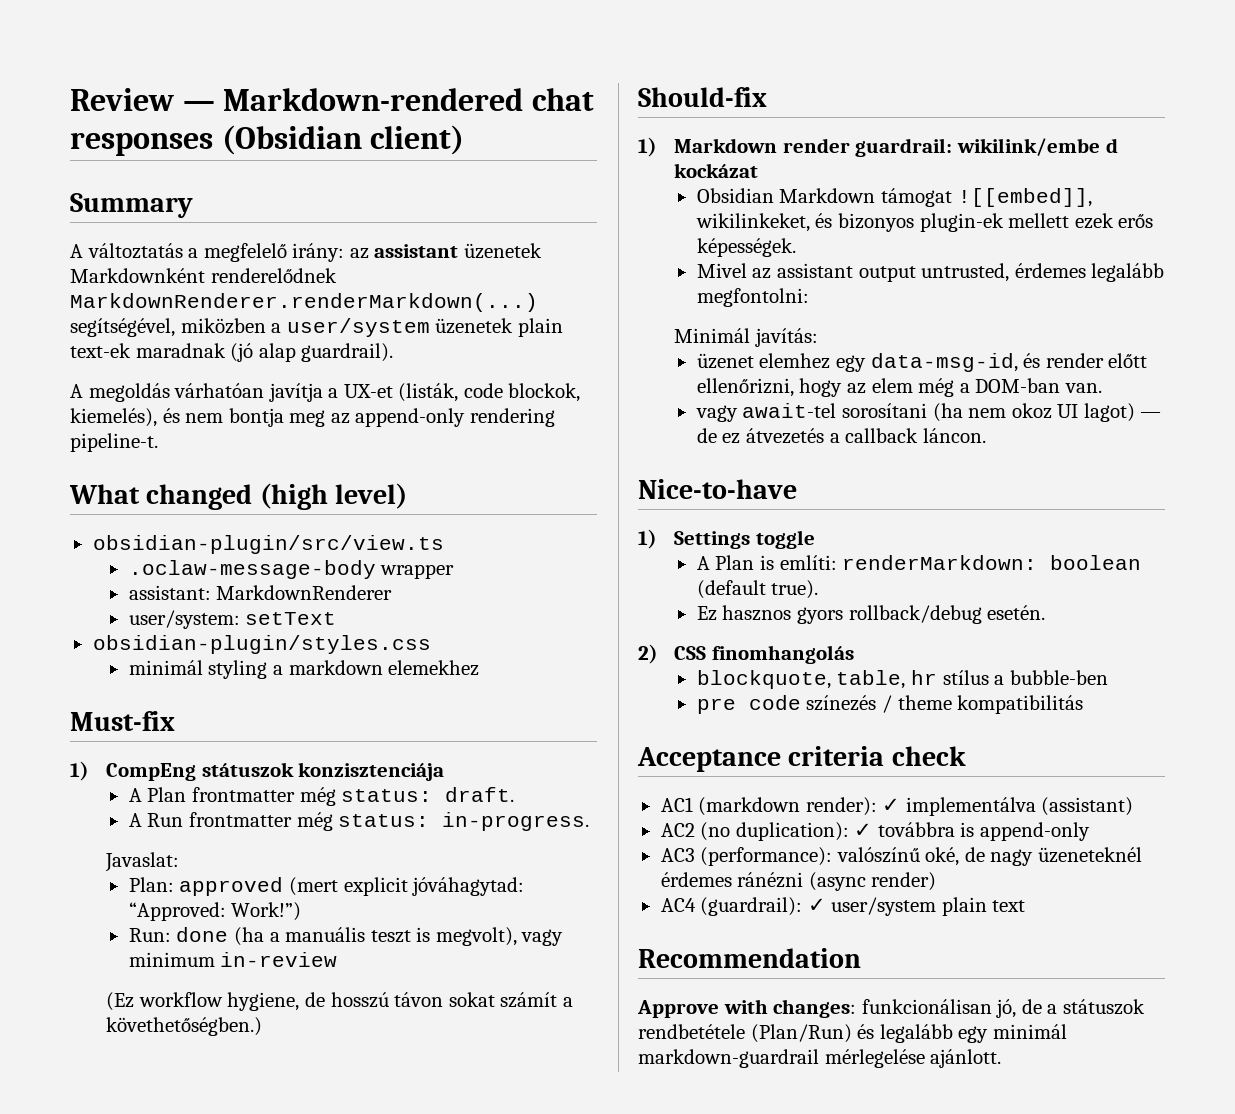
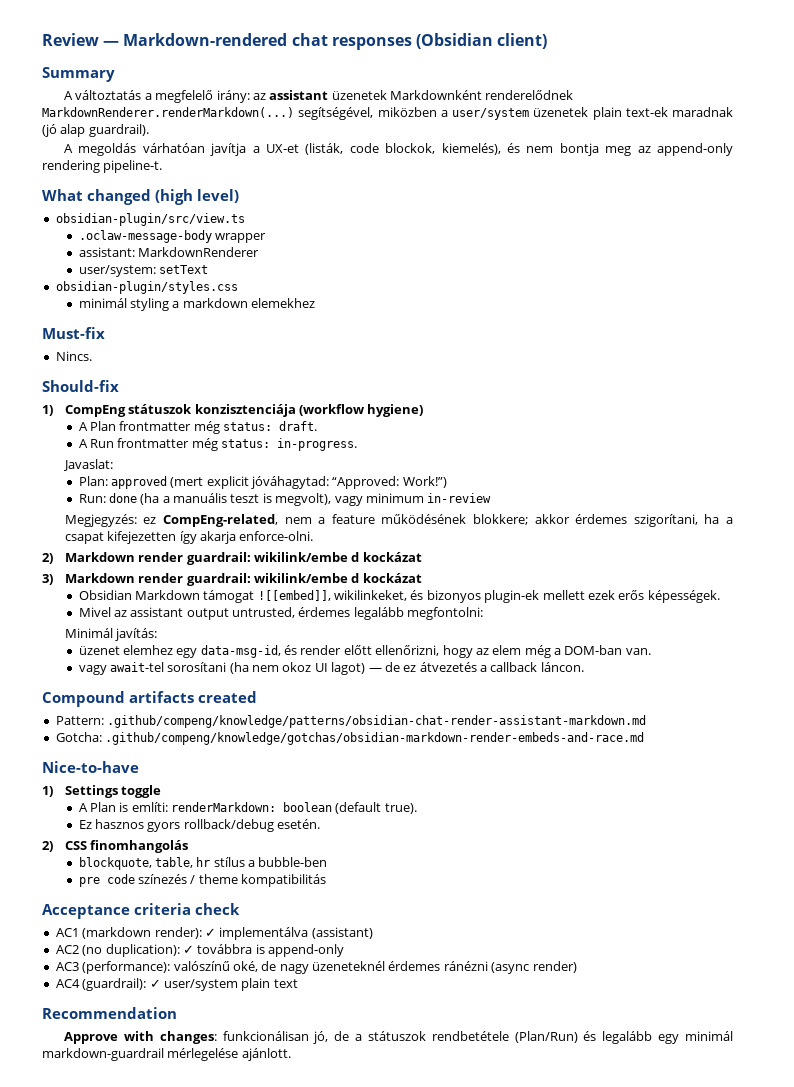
+ Nincs.
+ Should-fix
- 1) CompEng státuszok konzisztenciája
+ 1) CompEng státuszok konzisztenciája (workflow hygiene)
- (Ez workflow hygiene, de hosszú távon sokat számít a követhetőségben.)
- Should-fix
- 1) Markdown render guardrail: wikilink/embe d kockázat
+ Megjegyzés: ez CompEng-related, nem a feature működésének blokkere; akkor érdemes szigorítani, ha a csapat kifejezetten így akarja enforce-olni.
+ 2) Markdown render guardrail: wikilink/embe d kockázat
+ 3) Markdown render guardrail: wikilink/embe d kockázat
+ Compound artifacts created
+ Pattern: .github/compeng/knowledge/patterns/obsidian-chat-render-assistant-markdown.md
+ Gotcha: .github/compeng/knowledge/gotchas/obsidian-markdown-render-embeds-and-race.md

